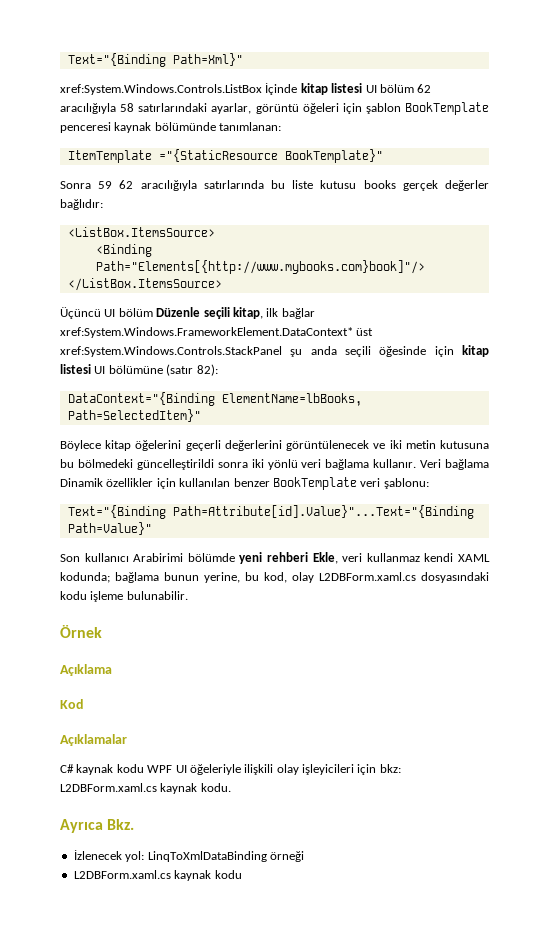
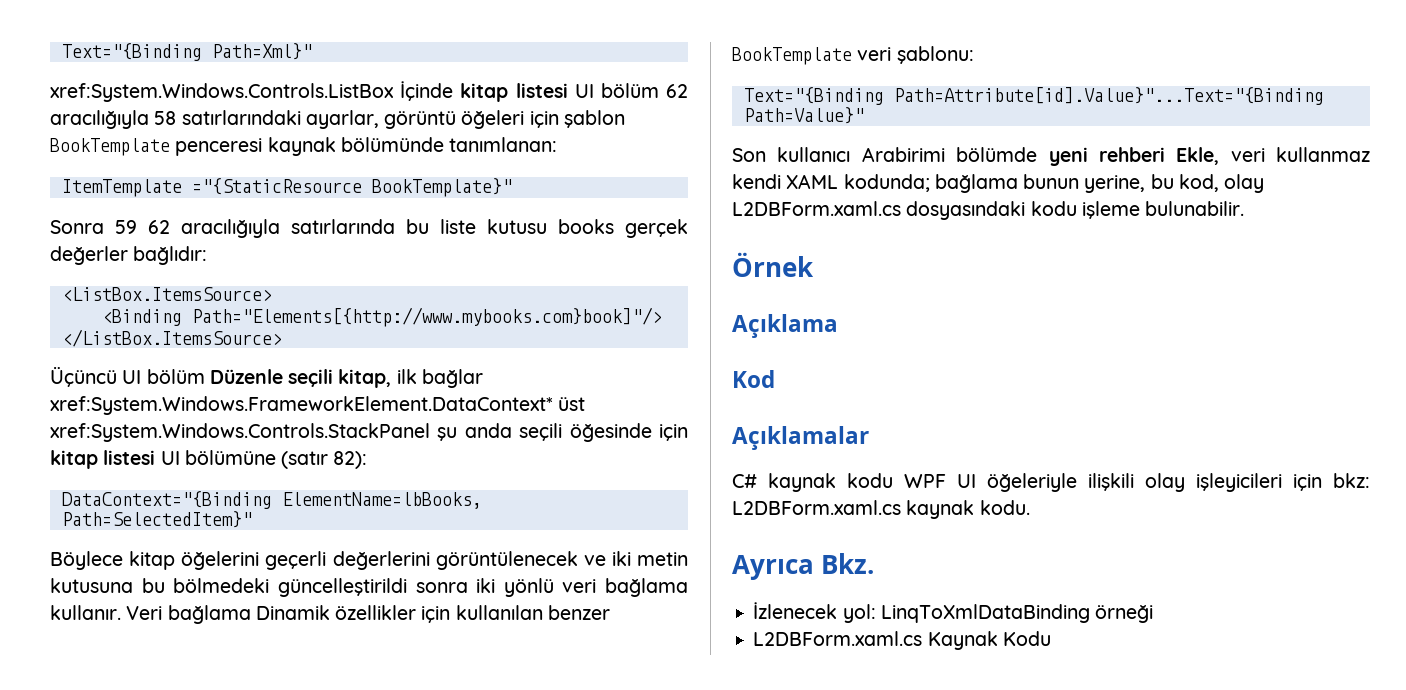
- L2DBForm.xaml.cs kaynak kodu
+ L2DBForm.xaml.cs Kaynak Kodu

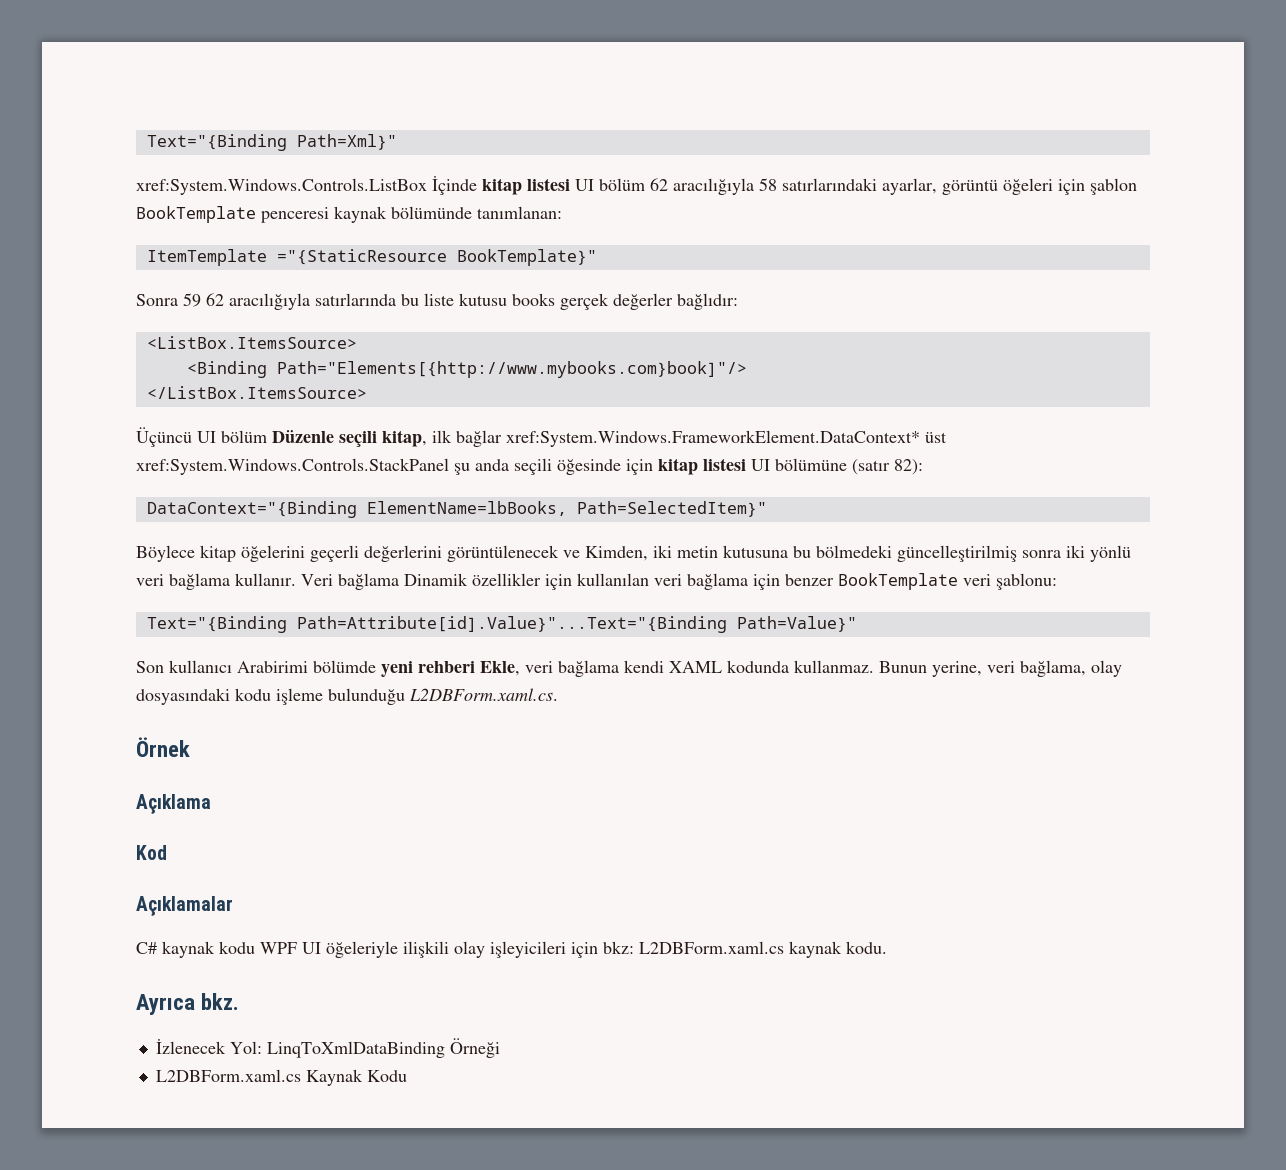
- Böylece kitap öğelerini geçerli değerlerini görüntülenecek ve iki metin kutusuna bu bölmedeki güncelleştirildi sonra iki yönlü veri bağlama kullanır.
+ Böylece kitap öğelerini geçerli değerlerini görüntülenecek ve Kimden, iki metin kutusuna bu bölmedeki güncelleştirilmiş sonra iki yönlü veri bağlama kullanır.
- Veri bağlama Dinamik özellikler için kullanılan benzer BookTemplate veri şablonu:
+ Veri bağlama Dinamik özellikler için kullanılan veri bağlama için benzer BookTemplate veri şablonu:
- Son kullanıcı Arabirimi bölümde yeni rehberi Ekle, veri kullanmaz kendi XAML kodunda; bağlama bunun yerine, bu kod, olay L2DBForm.xaml.cs dosyasındaki kodu işleme bulunabilir.
+ Son kullanıcı Arabirimi bölümde yeni rehberi Ekle, veri bağlama kendi XAML kodunda kullanmaz. Bunun yerine, veri bağlama, olay dosyasındaki kodu işleme bulunduğu L2DBForm.xaml.cs.
- Ayrıca Bkz.
+ Ayrıca bkz.
- İzlenecek yol: LinqToXmlDataBinding örneği
+ İzlenecek Yol: LinqToXmlDataBinding Örneği

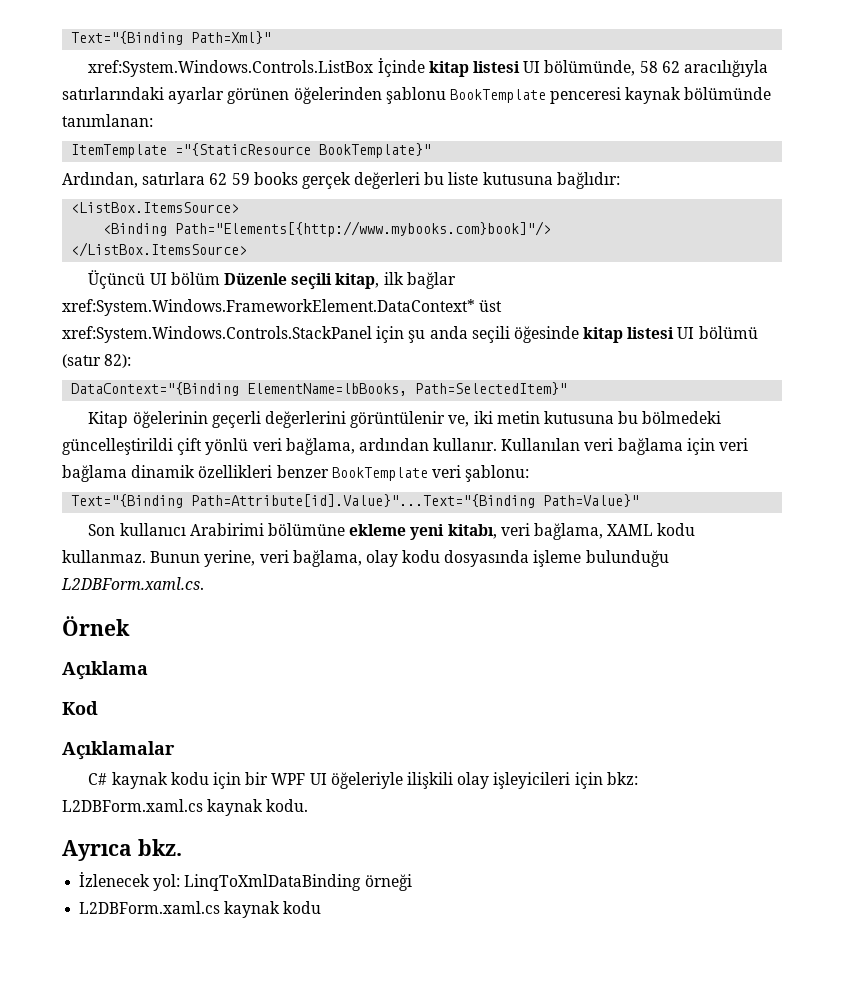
- xref:System.Windows.Controls.ListBox İçinde kitap listesi UI bölüm 62 aracılığıyla 58 satırlarındaki ayarlar, görüntü öğeleri için şablon BookTemplate penceresi kaynak bölümünde tanımlanan:
+ xref:System.Windows.Controls.ListBox İçinde kitap listesi UI bölümünde, 58 62 aracılığıyla satırlarındaki ayarlar görünen öğelerinden şablonu BookTemplate penceresi kaynak bölümünde tanımlanan:
- Sonra 59 62 aracılığıyla satırlarında bu liste kutusu books gerçek değerler bağlıdır:
+ Ardından, satırlara 62 59 books gerçek değerleri bu liste kutusuna bağlıdır:
- Üçüncü UI bölüm Düzenle seçili kitap, ilk bağlar xref:System.Windows.FrameworkElement.DataContext* üst xref:System.Windows.Controls.StackPanel şu anda seçili öğesinde için kitap listesi UI bölümüne (satır 82):
+ Üçüncü UI bölüm Düzenle seçili kitap, ilk bağlar xref:System.Windows.FrameworkElement.DataContext* üst xref:System.Windows.Controls.StackPanel için şu anda seçili öğesinde kitap listesi UI bölümü (satır 82):
- Böylece kitap öğelerini geçerli değerlerini görüntülenecek ve Kimden, iki metin kutusuna bu bölmedeki güncelleştirilmiş sonra iki yönlü veri bağlama kullanır. Veri bağlama Dinamik özellikler için kullanılan veri bağlama için benzer BookTemplate veri şablonu:
+ Kitap öğelerinin geçerli değerlerini görüntülenir ve, iki metin kutusuna bu bölmedeki güncelleştirildi çift yönlü veri bağlama, ardından kullanır. Kullanılan veri bağlama için veri bağlama dinamik özellikleri benzer BookTemplate veri şablonu:
- Son kullanıcı Arabirimi bölümde yeni rehberi Ekle, veri bağlama kendi XAML kodunda kullanmaz.
+ Son kullanıcı Arabirimi bölümüne ekleme yeni kitabı, veri bağlama, XAML kodu kullanmaz.
- Bunun yerine, veri bağlama, olay dosyasındaki kodu işleme bulunduğu L2DBForm.xaml.cs.
+ Bunun yerine, veri bağlama, olay kodu dosyasında işleme bulunduğu L2DBForm.xaml.cs.
- C# kaynak kodu WPF UI öğeleriyle ilişkili olay işleyicileri için bkz: L2DBForm.xaml.cs kaynak kodu.
+ C# kaynak kodu için bir WPF UI öğeleriyle ilişkili olay işleyicileri için bkz: L2DBForm.xaml.cs kaynak kodu.
- İzlenecek Yol: LinqToXmlDataBinding Örneği
- L2DBForm.xaml.cs Kaynak Kodu
+ İzlenecek yol: LinqToXmlDataBinding örneği
+ L2DBForm.xaml.cs kaynak kodu

